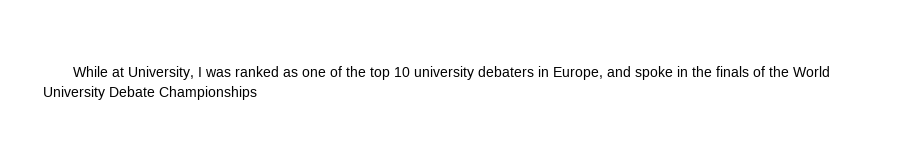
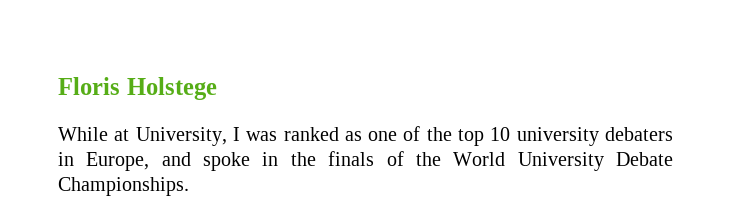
+ Floris Holstege
- While at University, I was ranked as one of the top 10 university debaters in Europe, and spoke in the finals of the World University Debate Championships
+ While at University, I was ranked as one of the top 10 university debaters in Europe, and spoke in the finals of the World University Debate Championships.

